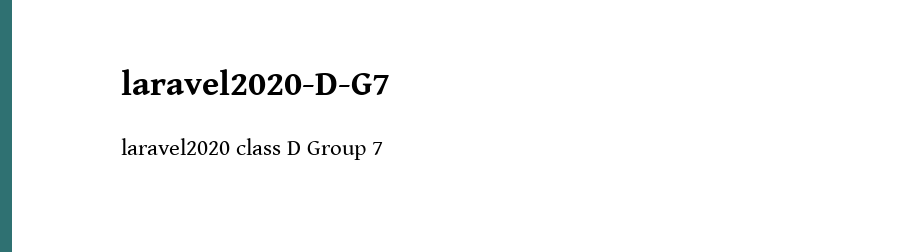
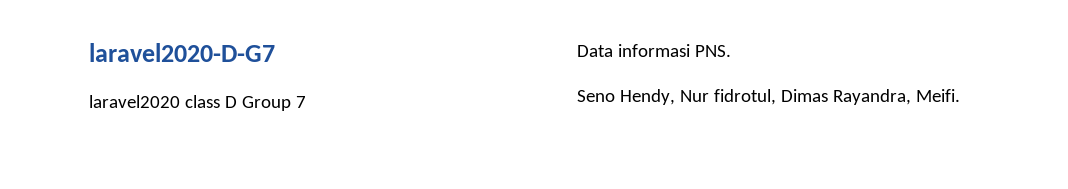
+ Data informasi PNS.
+ Seno Hendy, Nur fidrotul, Dimas Rayandra, Meifi.

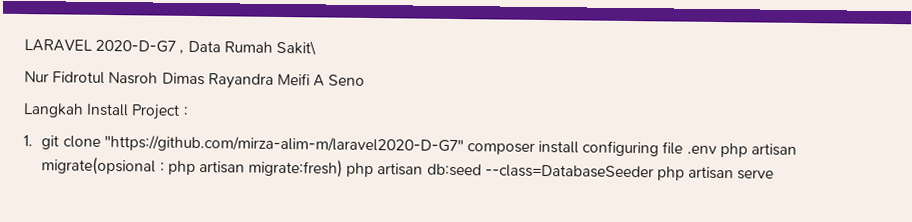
- laravel2020-D-G7
- laravel2020 class D Group 7
- Data informasi PNS.
- Seno Hendy, Nur fidrotul, Dimas Rayandra, Meifi.
+ LARAVEL 2020-D-G7 , Data Rumah Sakit\
+ Nur Fidrotul Nasroh Dimas Rayandra Meifi A Seno
+ Langkah Install Project :
+ 1. git clone "https://github.com/mirza-alim-m/laravel2020-D-G7" composer install configuring file .env php artisan migrate(opsional : php artisan migrate:fresh) php artisan db:seed --class=DatabaseSeeder php artisan serve

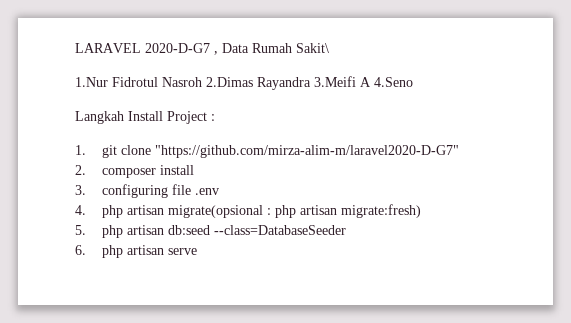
- Nur Fidrotul Nasroh Dimas Rayandra Meifi A Seno
+ 1.Nur Fidrotul Nasroh 2.Dimas Rayandra 3.Meifi A 4.Seno
- 1. git clone "https://github.com/mirza-alim-m/laravel2020-D-G7" composer install configuring file .env php artisan migrate(opsional : php artisan migrate:fresh) php artisan db:seed --class=DatabaseSeeder php artisan serve
+ 1. git clone "https://github.com/mirza-alim-m/laravel2020-D-G7"
+ 2. composer install
+ 3. configuring file .env
+ 4. php artisan migrate(opsional : php artisan migrate:fresh)
+ 5. php artisan db:seed --class=DatabaseSeeder
+ 6. php artisan serve

